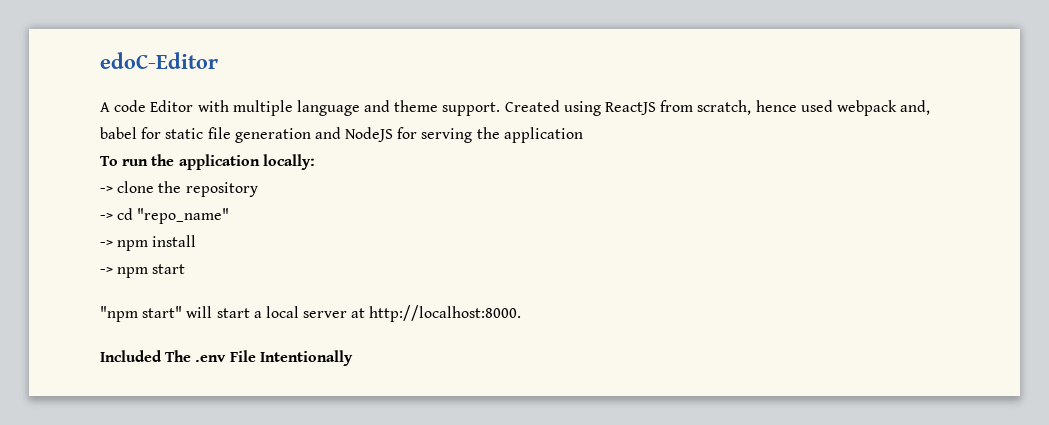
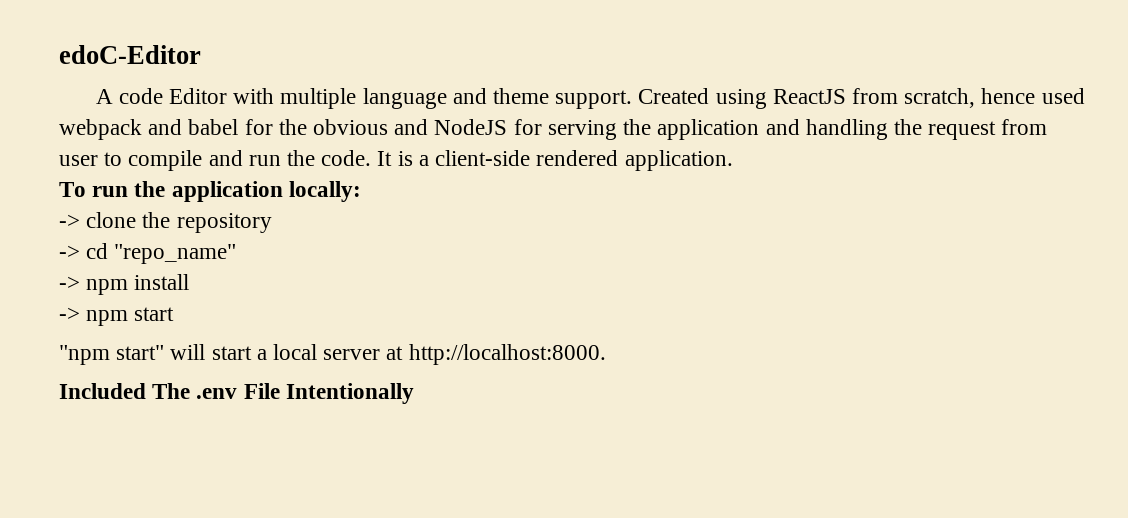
- Created using ReactJS from scratch, hence used webpack and, babel for static file generation and NodeJS for serving the application
+ Created using ReactJS from scratch, hence used webpack and babel for the obvious and NodeJS for serving the application and handling the request from user to compile and run the code. It is a client-side rendered application.

